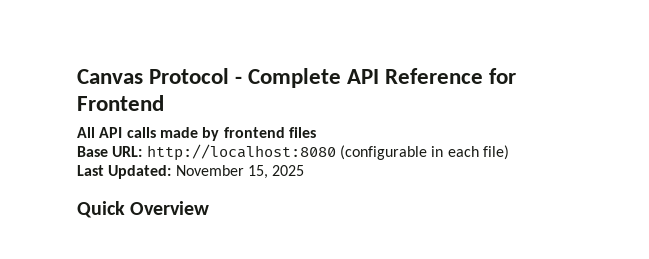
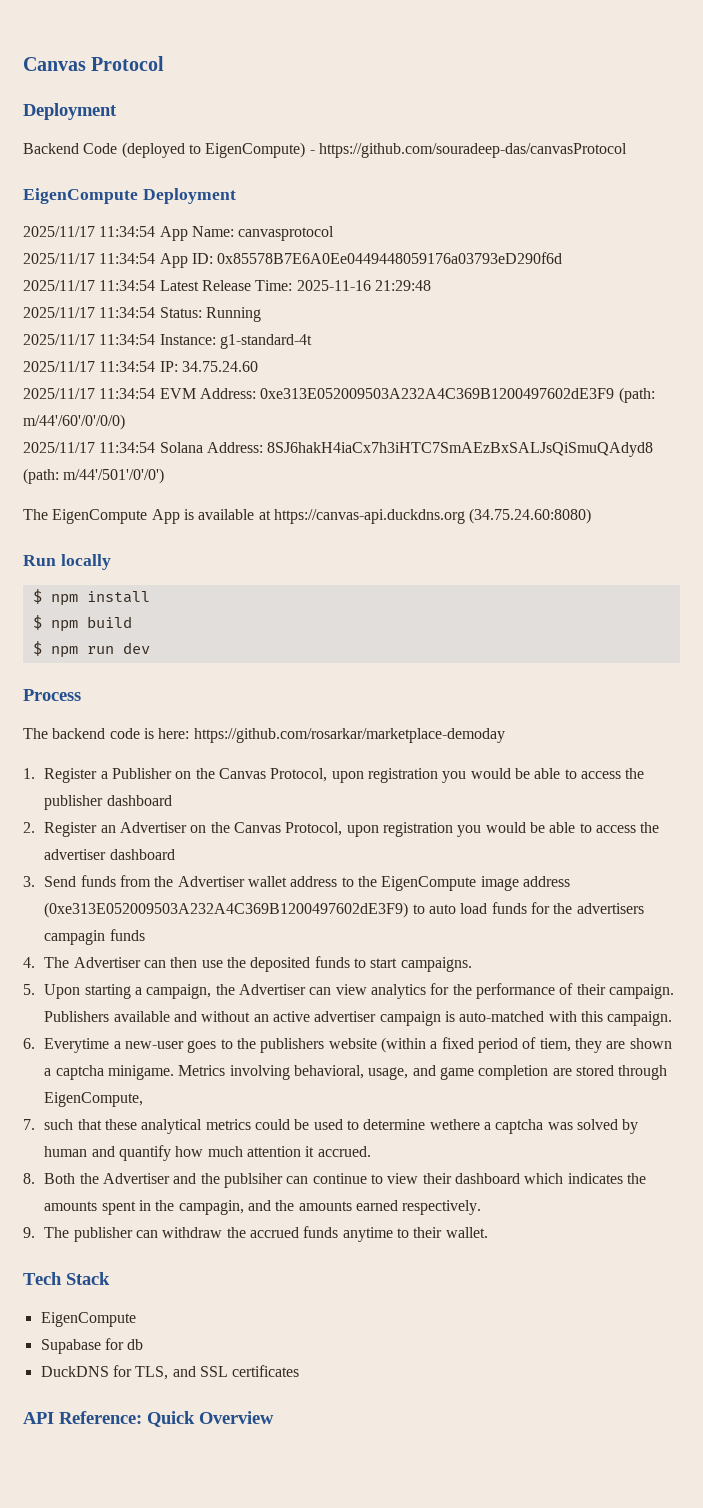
- Canvas Protocol - Complete API Reference for Frontend
- All API calls made by frontend files
- Base URL: http://localhost:8080 (configurable in each file)
- Last Updated: November 15, 2025
- Quick Overview
+ Canvas Protocol
+ Deployment
+ Backend Code (deployed to EigenCompute) - https://github.com/souradeep-das/canvasProtocol
+ EigenCompute Deployment
+ 2025/11/17 11:34:54 App Name: canvasprotocol
+ 2025/11/17 11:34:54 App ID: 0x85578B7E6A0Ee0449448059176a03793eD290f6d
+ 2025/11/17 11:34:54 Latest Release Time: 2025-11-16 21:29:48
+ 2025/11/17 11:34:54 Status: Running
+ 2025/11/17 11:34:54 Instance: g1-standard-4t
+ 2025/11/17 11:34:54 IP: 34.75.24.60
+ 2025/11/17 11:34:54 EVM Address: 0xe313E052009503A232A4C369B1200497602dE3F9 (path: m/44'/60'/0'/0/0)
+ 2025/11/17 11:34:54 Solana Address: 8SJ6hakH4iaCx7h3iHTC7SmAEzBxSALJsQiSmuQAdyd8 (path: m/44'/501'/0'/0')
+ The EigenCompute App is available at https://canvas-api.duckdns.org (34.75.24.60:8080)
+ Run locally
+ $ npm install
+ $ npm build
+ $ npm run dev
+ Process
+ The backend code is here: https://github.com/rosarkar/marketplace-demoday
+ 1. Register a Publisher on the Canvas Protocol, upon registration you would be able to access the publisher dashboard
+ 2. Register an Advertiser on the Canvas Protocol, upon registration you would be able to access the advertiser dashboard
+ 3. Send funds from the Advertiser wallet address to the EigenCompute image address (0xe313E052009503A232A4C369B1200497602dE3F9) to auto load funds for the advertisers campagin funds
+ 4. The Advertiser can then use the deposited funds to start campaigns.
+ 5. Upon starting a campaign, the Advertiser can view analytics for the performance of their campaign. Publishers available and without an active advertiser campaign is auto-matched with this campaign.
+ 6. Everytime a new-user goes to the publishers website (within a fixed period of tiem, they are shown a captcha minigame. Metrics involving behavioral, usage, and game completion are stored through EigenCompute,
+ 7. such that these analytical metrics could be used to determine wethere a captcha was solved by human and quantify how much attention it accrued.
+ 8. Both the Advertiser and the publsiher can continue to view their dashboard which indicates the amounts spent in the campagin, and the amounts earned respectively.
+ 9. The publisher can withdraw the accrued funds anytime to their wallet.
+ Tech Stack
+ EigenCompute
+ Supabase for db
+ DuckDNS for TLS, and SSL certificates
+ API Reference: Quick Overview

